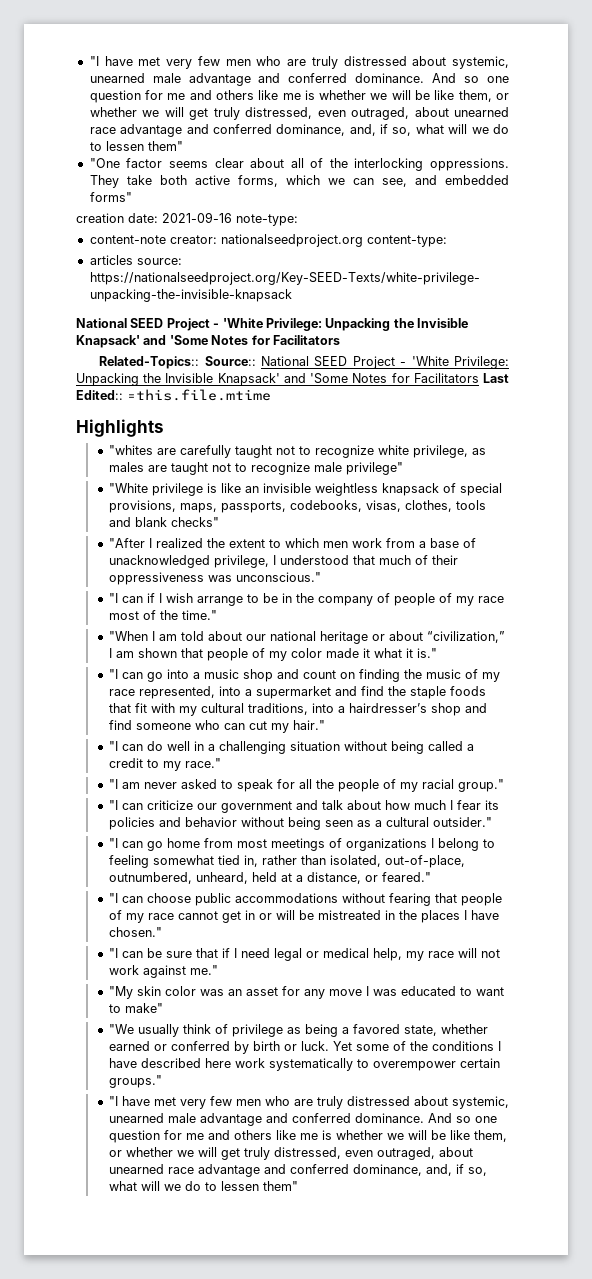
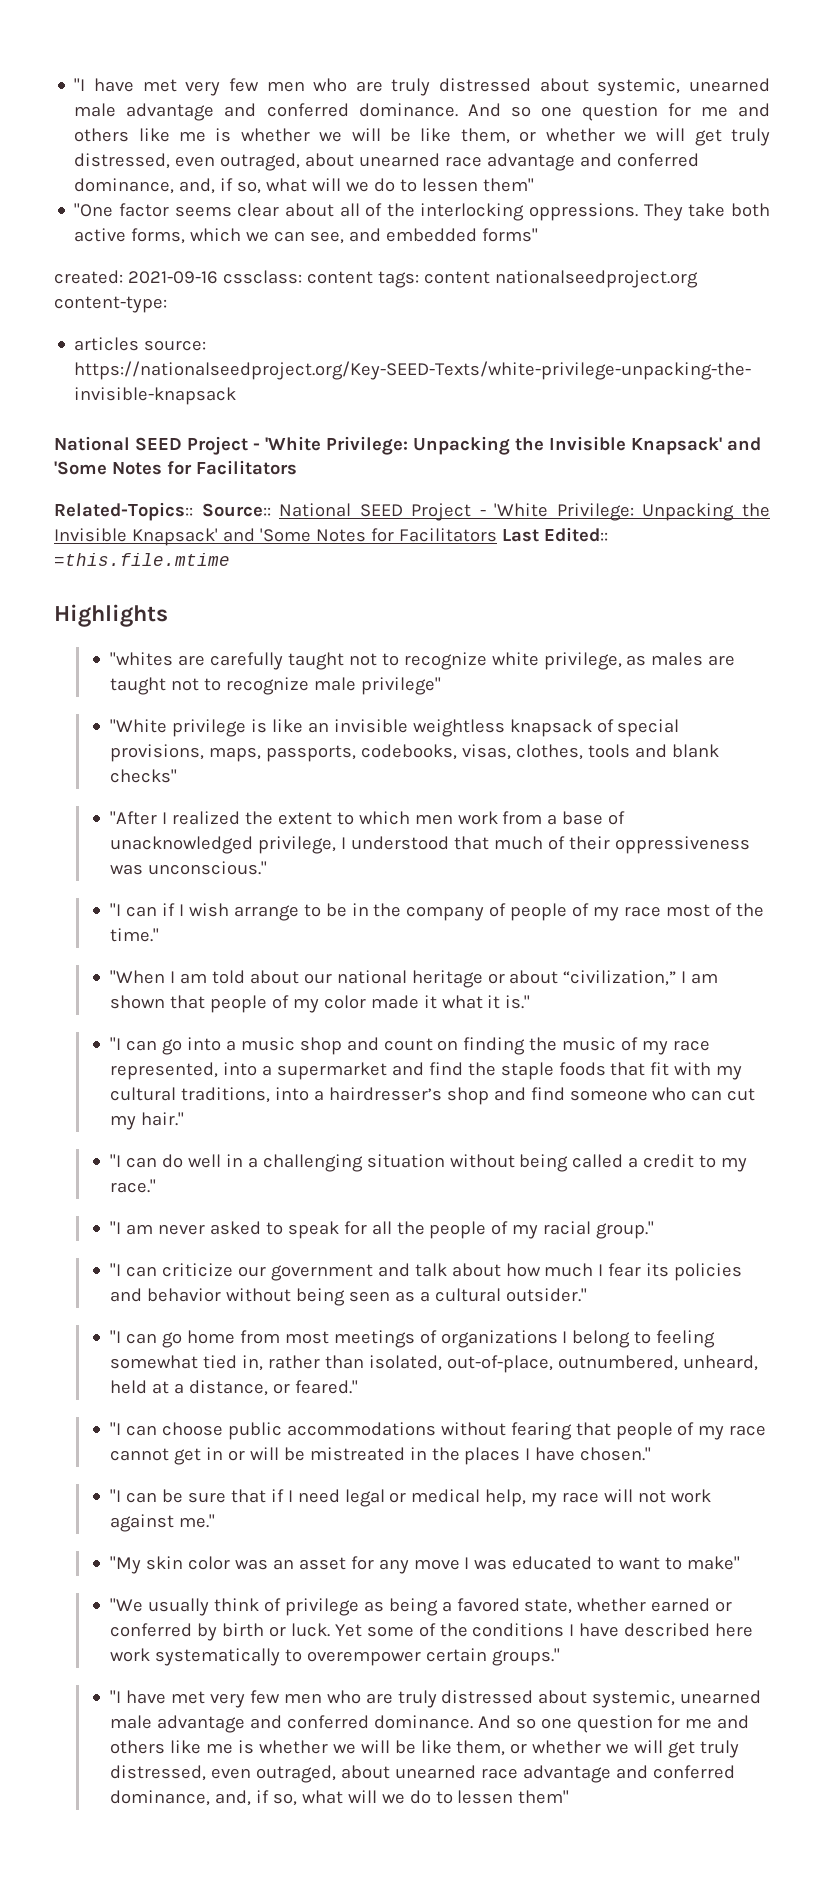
- creation date: 2021-09-16 note-type:
- content-note creator: nationalseedproject.org content-type:
+ created: 2021-09-16 cssclass: content tags: content nationalseedproject.org content-type:

